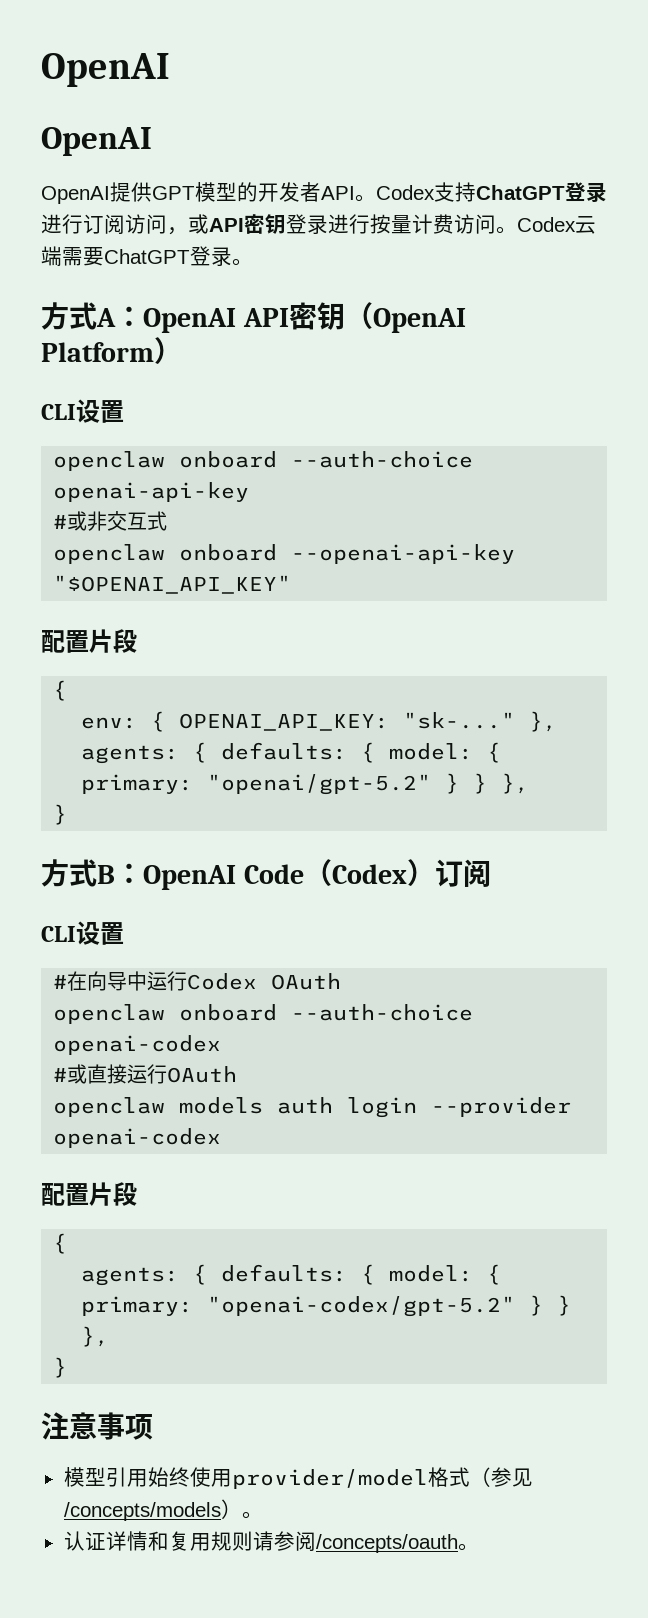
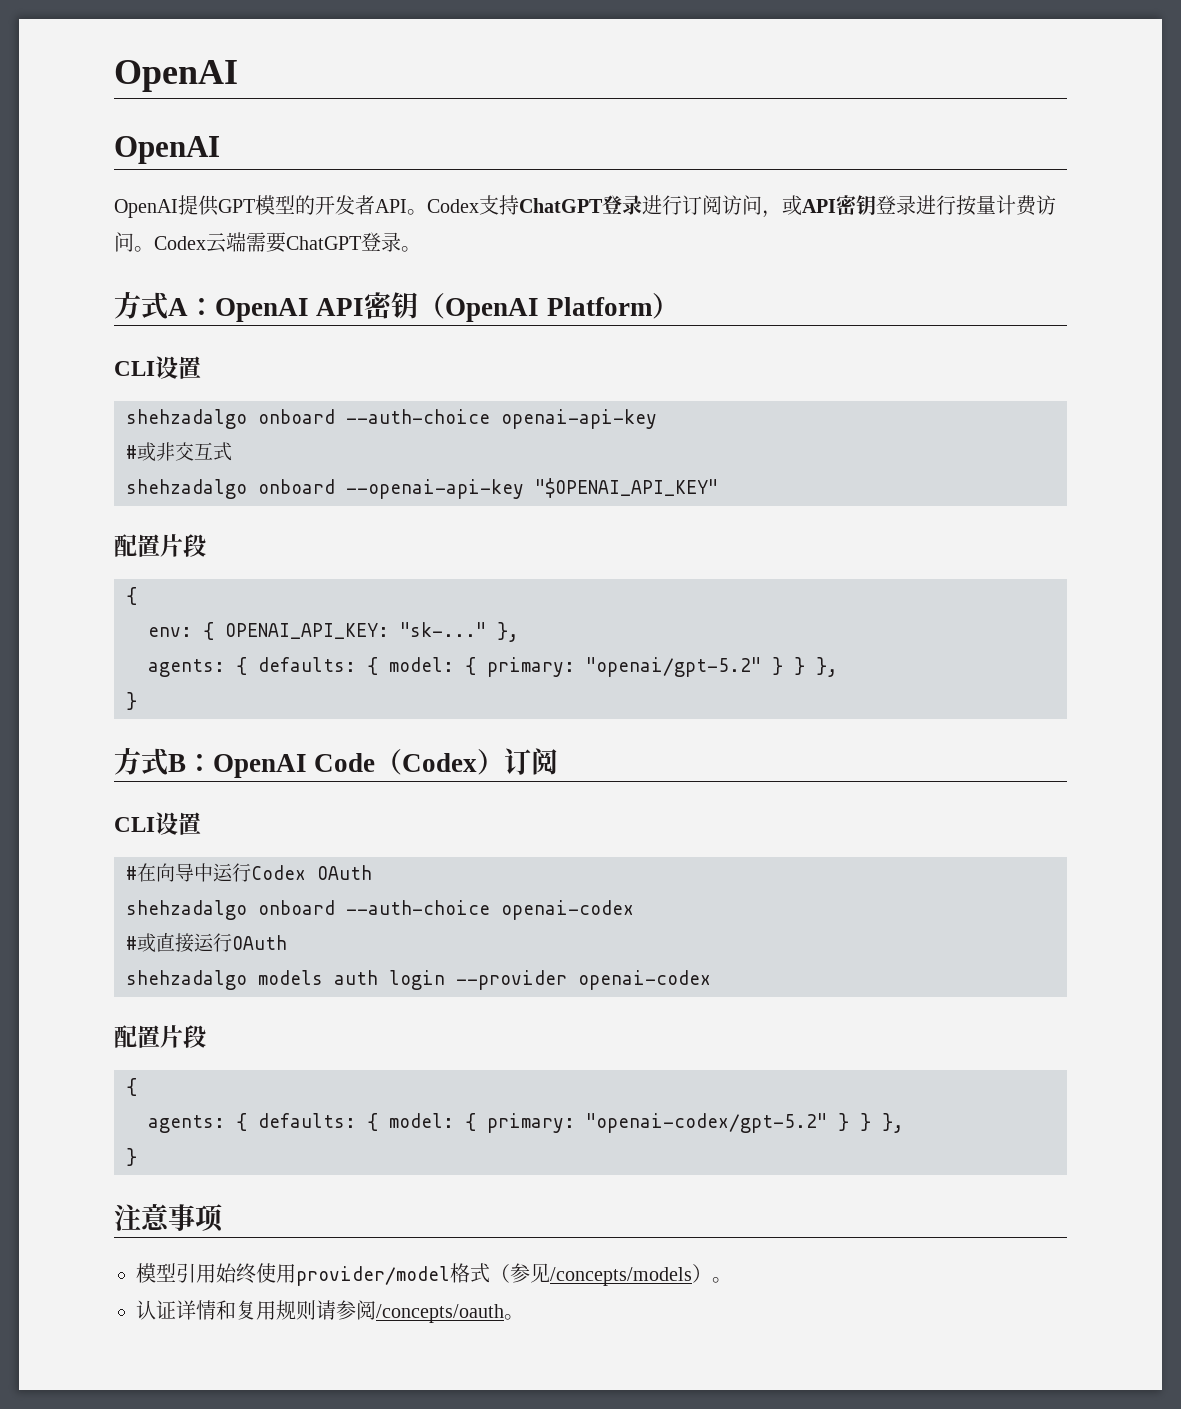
- openclaw onboard --auth-choice openai-api-key
+ shehzadalgo onboard --auth-choice openai-api-key
- openclaw onboard --openai-api-key "$OPENAI_API_KEY"
+ shehzadalgo onboard --openai-api-key "$OPENAI_API_KEY"
- openclaw onboard --auth-choice openai-codex
+ shehzadalgo onboard --auth-choice openai-codex
- openclaw models auth login --provider openai-codex
+ shehzadalgo models auth login --provider openai-codex

